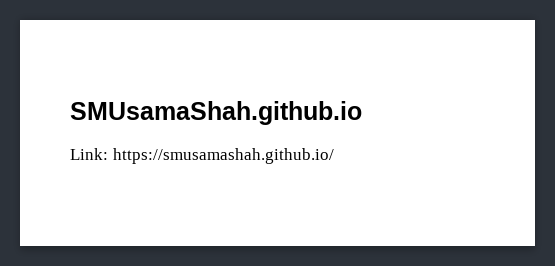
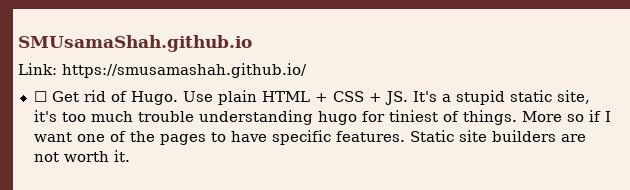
+ ☐ Get rid of Hugo. Use plain HTML + CSS + JS. It's a stupid static site, it's too much trouble understanding hugo for tiniest of things. More so if I want one of the pages to have specific features. Static site builders are not worth it.

